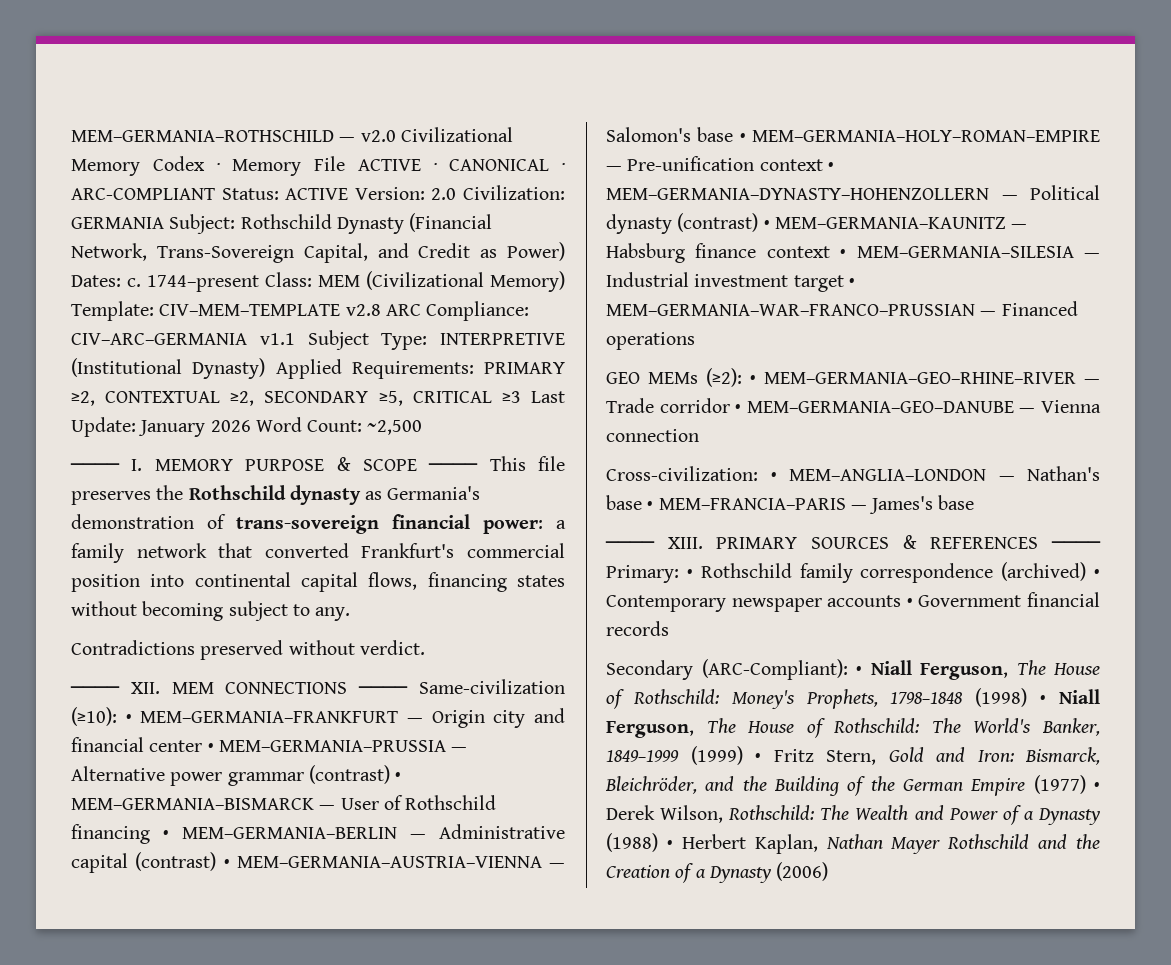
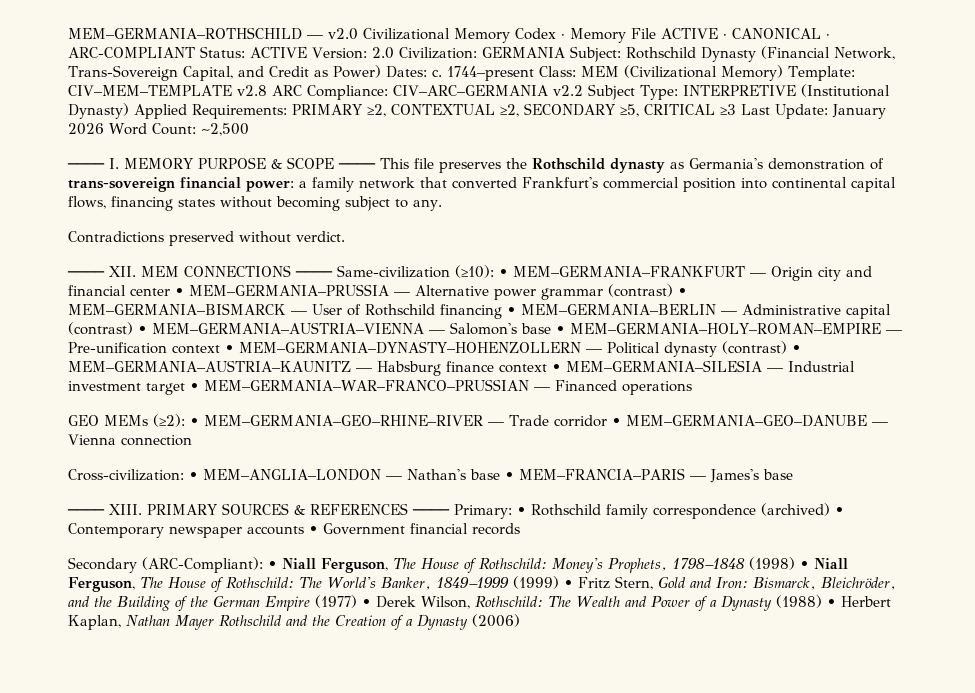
- 1744–present Class: MEM (Civilizational Memory) Template: CIV–MEM–TEMPLATE v2.8 ARC Compliance: CIV–ARC–GERMANIA v1.1 Subject Type: INTERPRETIVE (Institutional Dynasty) Applied Requirements: PRIMARY ≥2, CONTEXTUAL ≥2, SECONDARY ≥5, CRITICAL ≥3 Last Update: January 2026 Word Count: ~2,500
+ 1744–present Class: MEM (Civilizational Memory) Template: CIV–MEM–TEMPLATE v2.8 ARC Compliance: CIV–ARC–GERMANIA v2.2 Subject Type: INTERPRETIVE (Institutional Dynasty) Applied Requirements: PRIMARY ≥2, CONTEXTUAL ≥2, SECONDARY ≥5, CRITICAL ≥3 Last Update: January 2026 Word Count: ~2,500
- • MEM–GERMANIA–FRANKFURT — Origin city and financial center • MEM–GERMANIA–PRUSSIA — Alternative power grammar (contrast) • MEM–GERMANIA–BISMARCK — User of Rothschild financing • MEM–GERMANIA–BERLIN — Administrative capital (contrast) • MEM–GERMANIA–AUSTRIA–VIENNA — Salomon's base • MEM–GERMANIA–HOLY–ROMAN–EMPIRE — Pre-unification context • MEM–GERMANIA–DYNASTY–HOHENZOLLERN — Political dynasty (contrast) • MEM–GERMANIA–KAUNITZ — Habsburg finance context • MEM–GERMANIA–SILESIA — Industrial investment target • MEM–GERMANIA–WAR–FRANCO–PRUSSIAN — Financed operations
+ • MEM–GERMANIA–FRANKFURT — Origin city and financial center • MEM–GERMANIA–PRUSSIA — Alternative power grammar (contrast) • MEM–GERMANIA–BISMARCK — User of Rothschild financing • MEM–GERMANIA–BERLIN — Administrative capital (contrast) • MEM–GERMANIA–AUSTRIA–VIENNA — Salomon's base • MEM–GERMANIA–HOLY–ROMAN–EMPIRE — Pre-unification context • MEM–GERMANIA–DYNASTY–HOHENZOLLERN — Political dynasty (contrast) • MEM–GERMANIA–AUSTRIA–KAUNITZ — Habsburg finance context • MEM–GERMANIA–SILESIA — Industrial investment target • MEM–GERMANIA–WAR–FRANCO–PRUSSIAN — Financed operations

